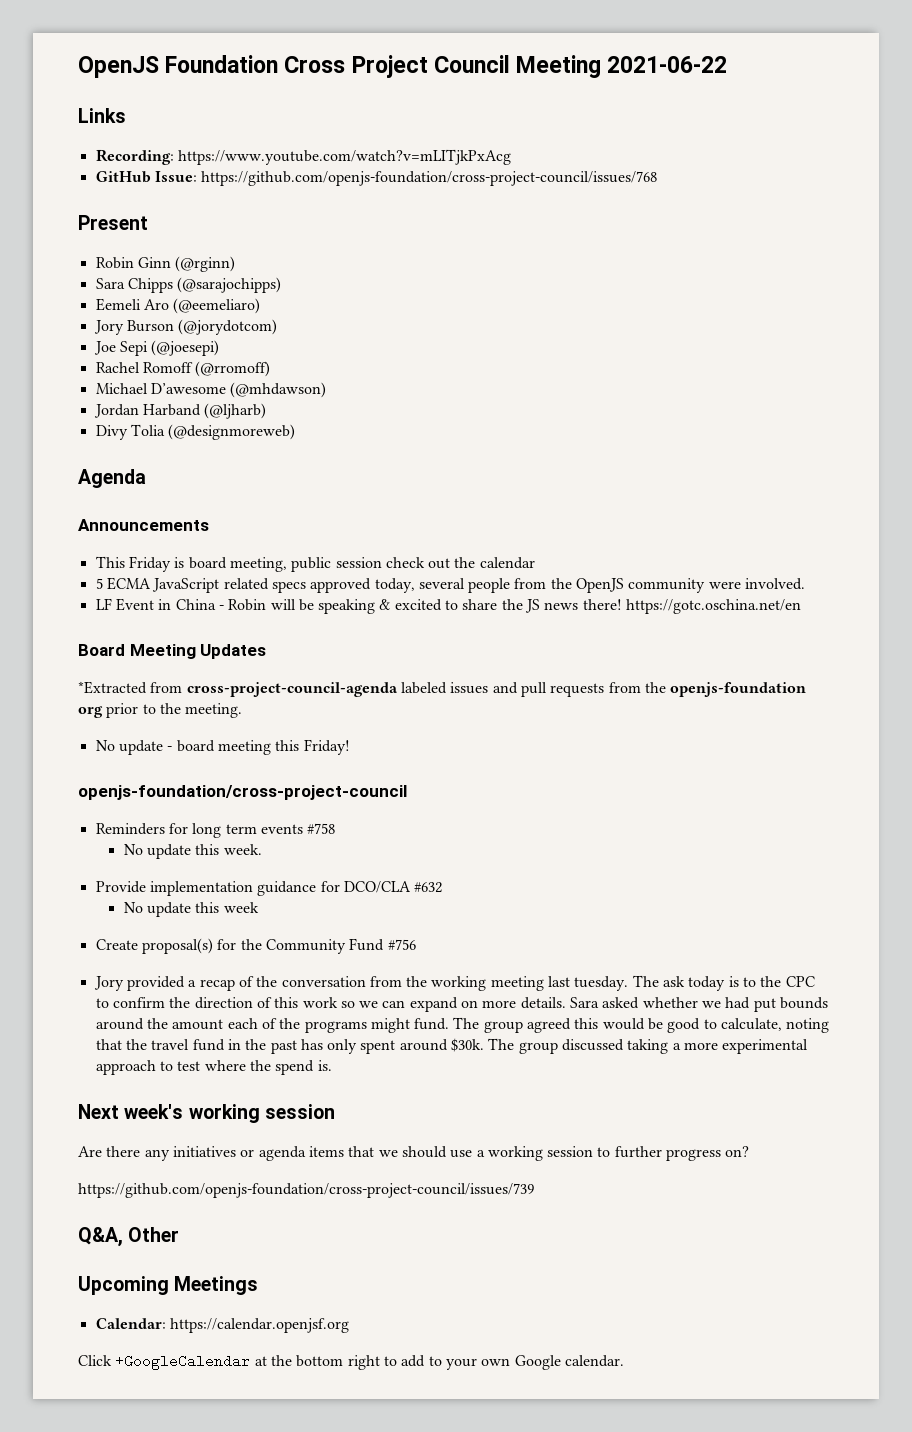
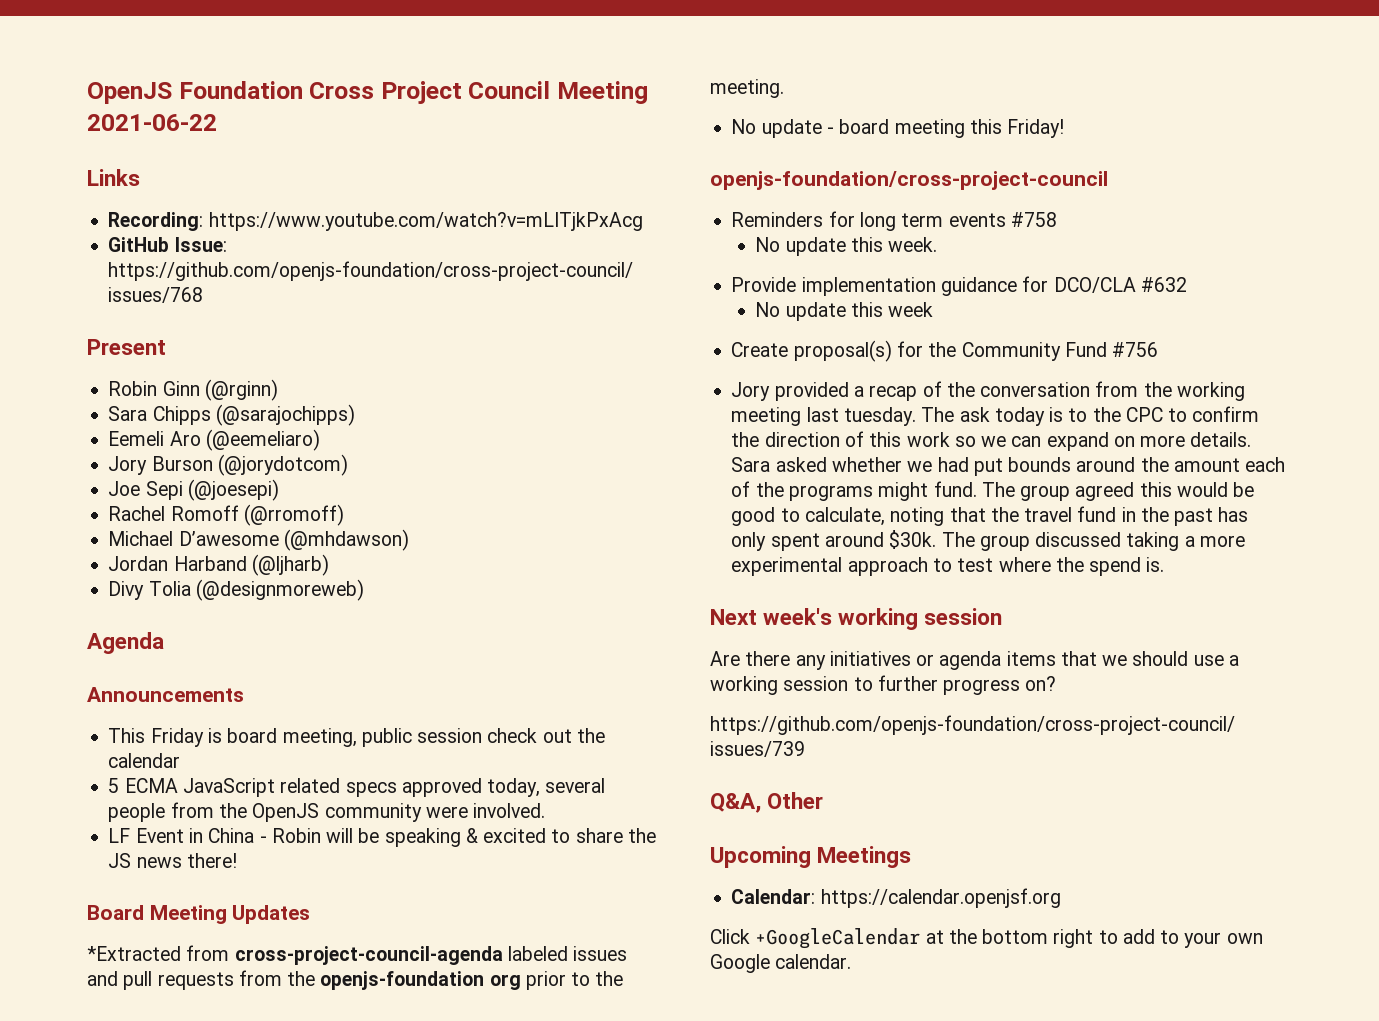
- LF Event in China - Robin will be speaking & excited to share the JS news there! https://gotc.oschina.net/en
+ LF Event in China - Robin will be speaking & excited to share the JS news there!

